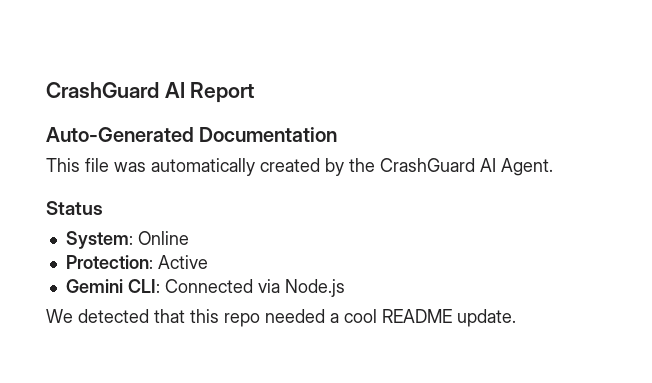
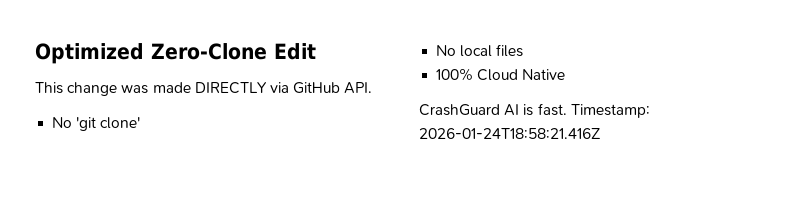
- CrashGuard AI Report
- Auto-Generated Documentation
- This file was automatically created by the CrashGuard AI Agent.
- Status
- System: Online
- Protection: Active
- Gemini CLI: Connected via Node.js
- We detected that this repo needed a cool README update.
+ Optimized Zero-Clone Edit
+ This change was made DIRECTLY via GitHub API.
+ No 'git clone'
+ No local files
+ 100% Cloud Native
+ CrashGuard AI is fast. Timestamp: 2026-01-24T18:58:21.416Z

